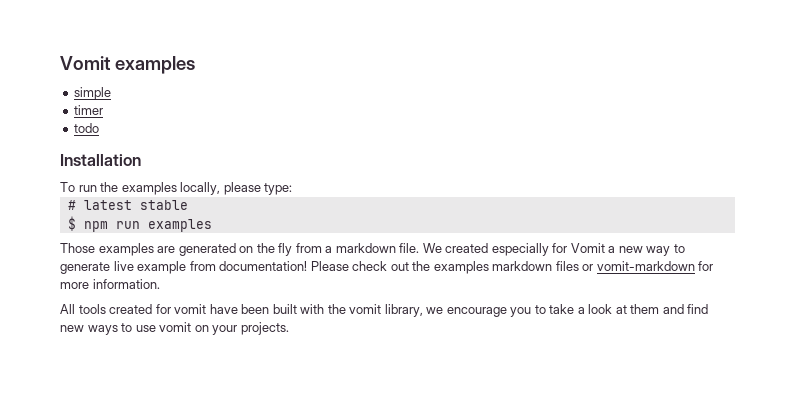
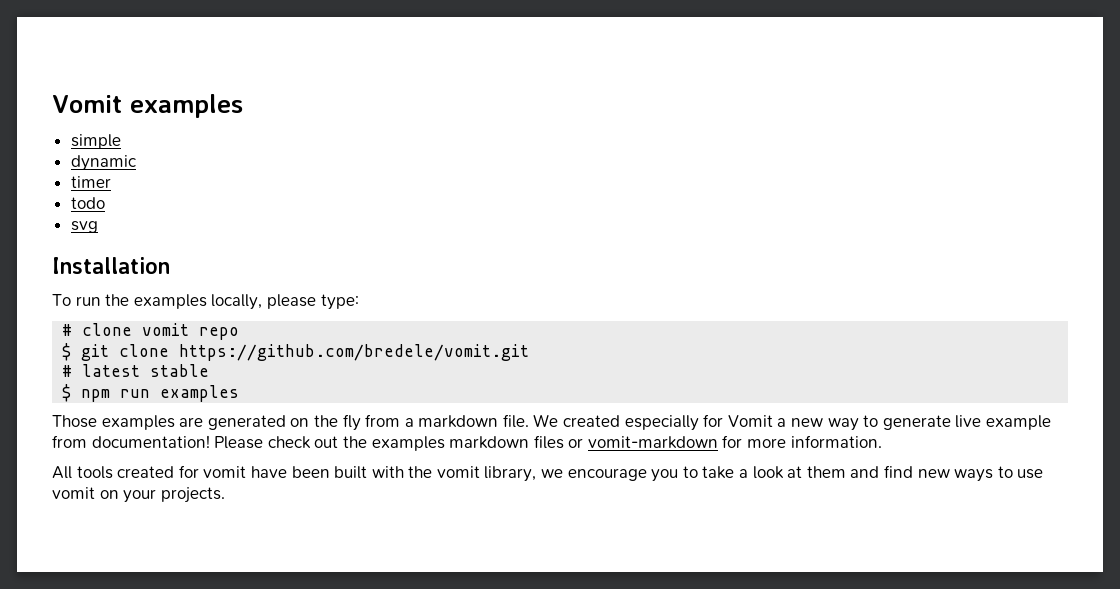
+ dynamic
+ svg
+ # clone vomit repo
+ $ git clone https://github.com/bredele/vomit.git

